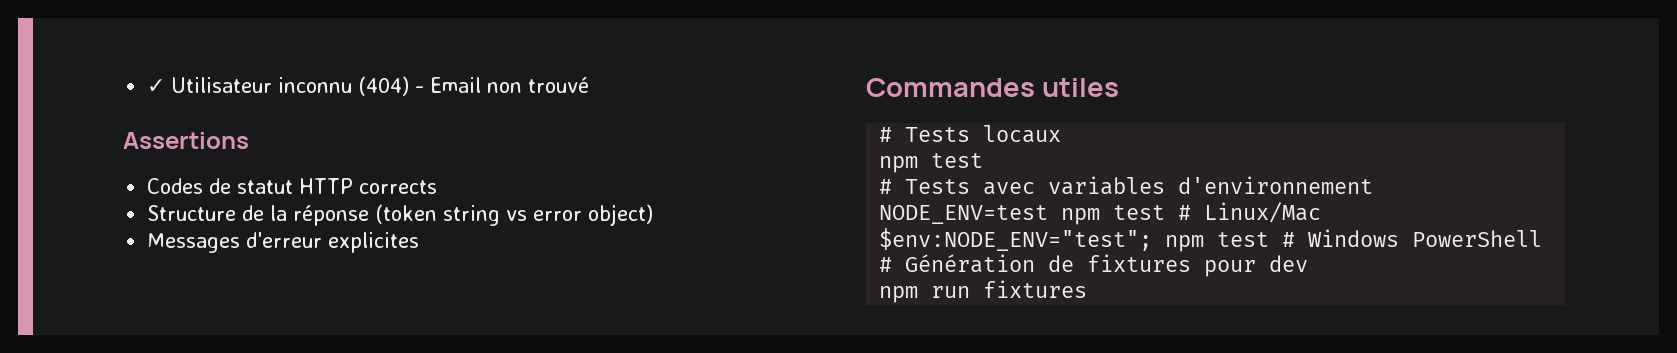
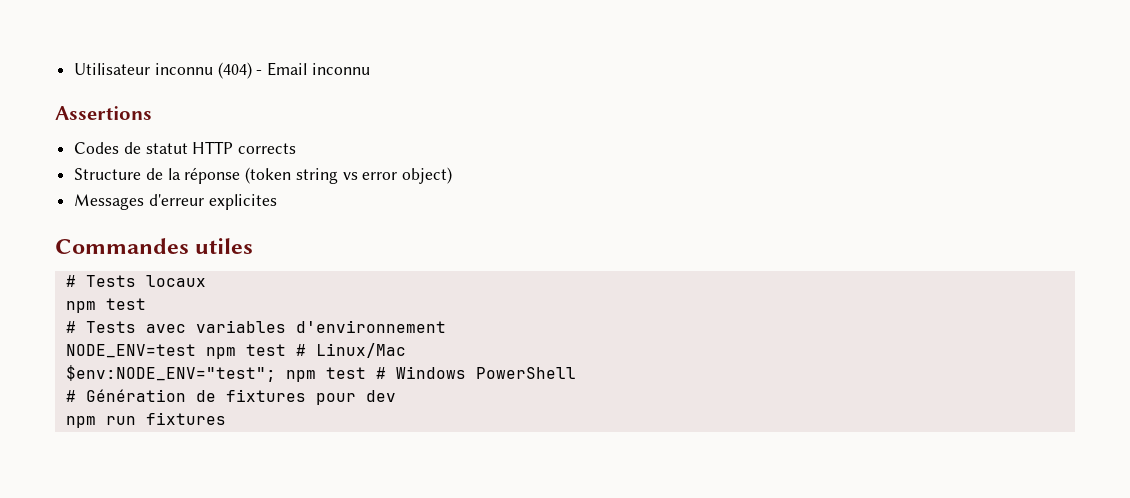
- ✓ Utilisateur inconnu (404) - Email non trouvé
+ Utilisateur inconnu (404) - Email inconnu

